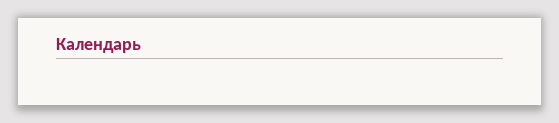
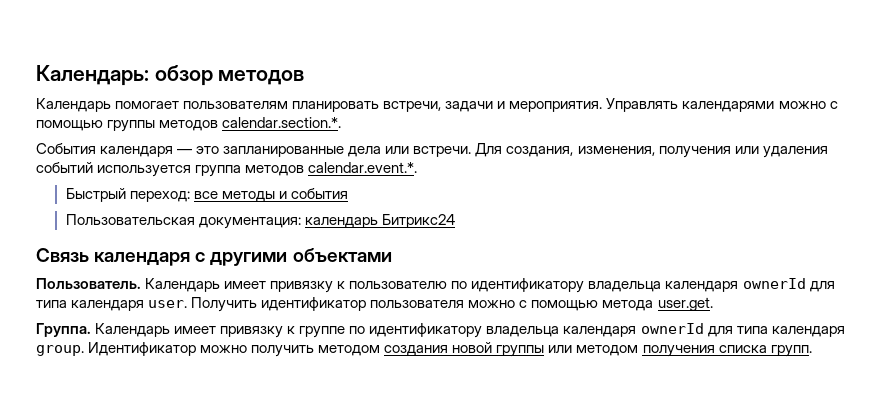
- Календарь
+ Календарь: обзор методов
+ Календарь помогает пользователям планировать встречи, задачи и мероприятия. Управлять календарями можно с помощью группы методов calendar.section.*.
+ События календаря — это запланированные дела или встречи. Для создания, изменения, получения или удаления событий используется группа методов calendar.event.*.
+ Быстрый переход: все методы и события
+ Пользовательская документация: календарь Битрикс24
+ Связь календаря с другими объектами
+ Пользователь. Календарь имеет привязку к пользователю по идентификатору владельца календаря ownerId для типа календаря user. Получить идентификатор пользователя можно с помощью метода user.get.
+ Группа. Календарь имеет привязку к группе по идентификатору владельца календаря ownerId для типа календаря group. Идентификатор можно получить методом создания новой группы или методом получения списка групп.

